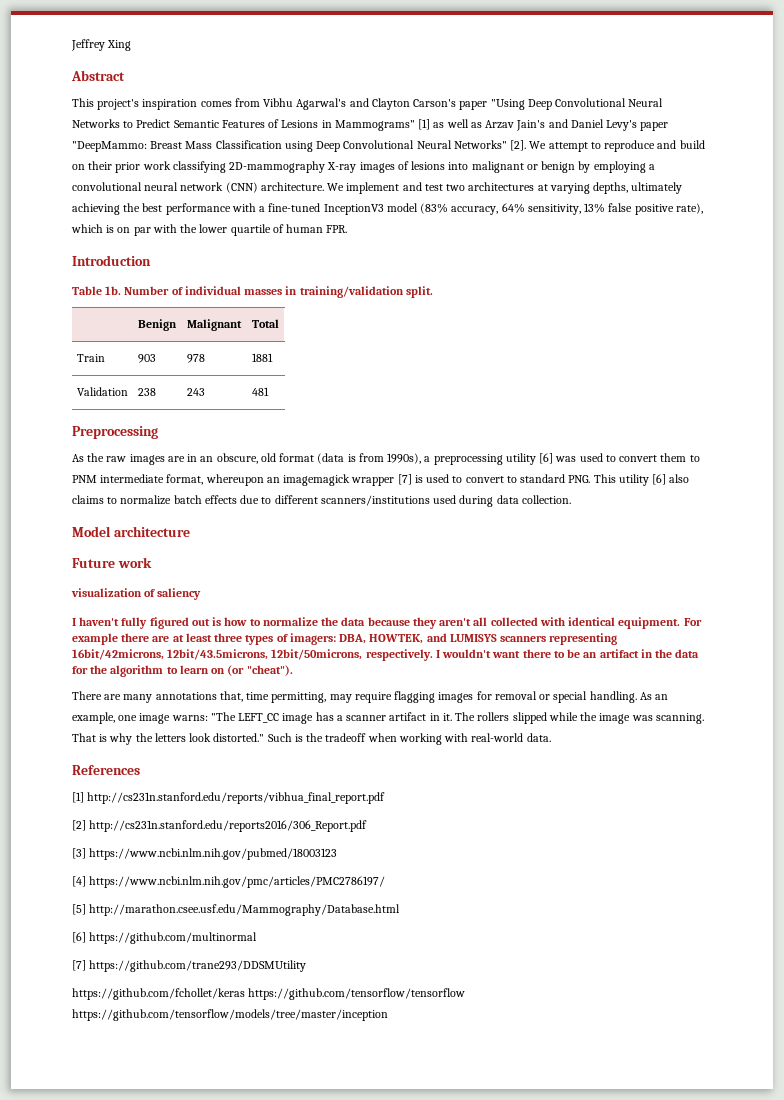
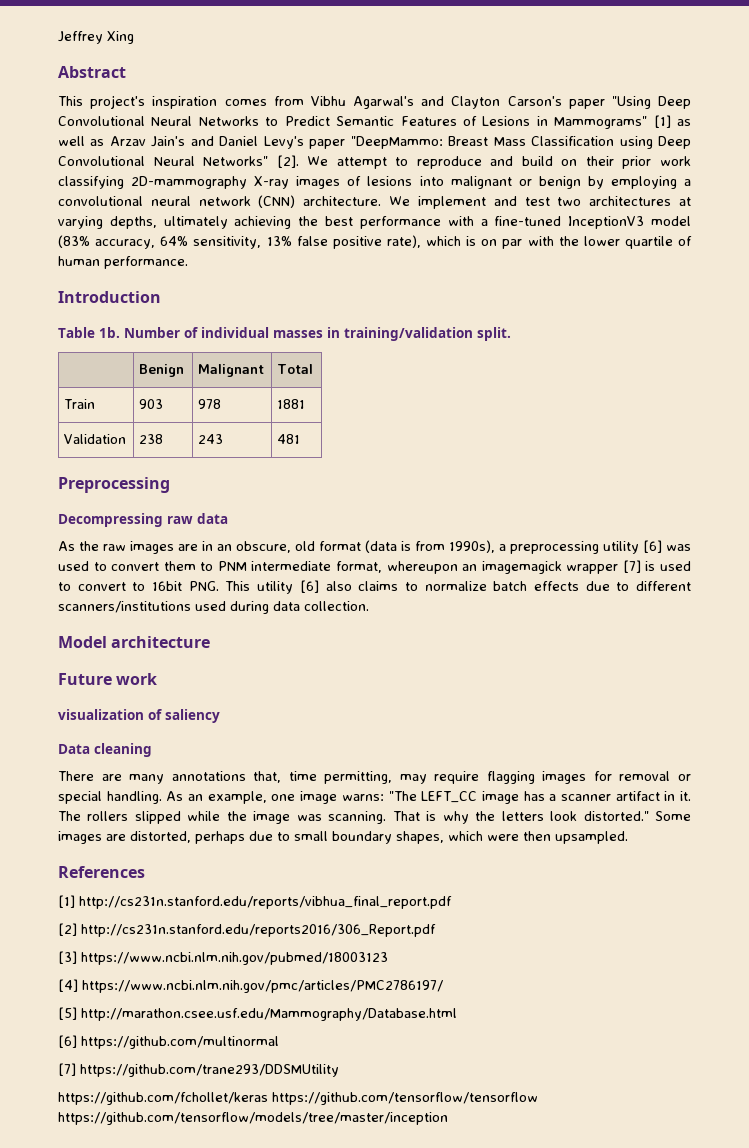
- We implement and test two architectures at varying depths, ultimately achieving the best performance with a fine-tuned InceptionV3 model (83% accuracy, 64% sensitivity, 13% false positive rate), which is on par with the lower quartile of human FPR.
+ We implement and test two architectures at varying depths, ultimately achieving the best performance with a fine-tuned InceptionV3 model (83% accuracy, 64% sensitivity, 13% false positive rate), which is on par with the lower quartile of human performance.
+ Decompressing raw data
- As the raw images are in an obscure, old format (data is from 1990s), a preprocessing utility [6] was used to convert them to PNM intermediate format, whereupon an imagemagick wrapper [7] is used to convert to standard PNG. This utility [6] also claims to normalize batch effects due to different scanners/institutions used during data collection.
+ As the raw images are in an obscure, old format (data is from 1990s), a preprocessing utility [6] was used to convert them to PNM intermediate format, whereupon an imagemagick wrapper [7] is used to convert to 16bit PNG. This utility [6] also claims to normalize batch effects due to different scanners/institutions used during data collection.
- I haven't fully figured out is how to normalize the data because they aren't all collected with identical equipment. For example there are at least three types of imagers: DBA, HOWTEK, and LUMISYS scanners representing 16bit/42microns, 12bit/43.5microns, 12bit/50microns, respectively. I wouldn't want there to be an artifact in the data for the algorithm to learn on (or "cheat").
+ Data cleaning
- Such is the tradeoff when working with real-world data.
+ Some images are distorted, perhaps due to small boundary shapes, which were then upsampled.

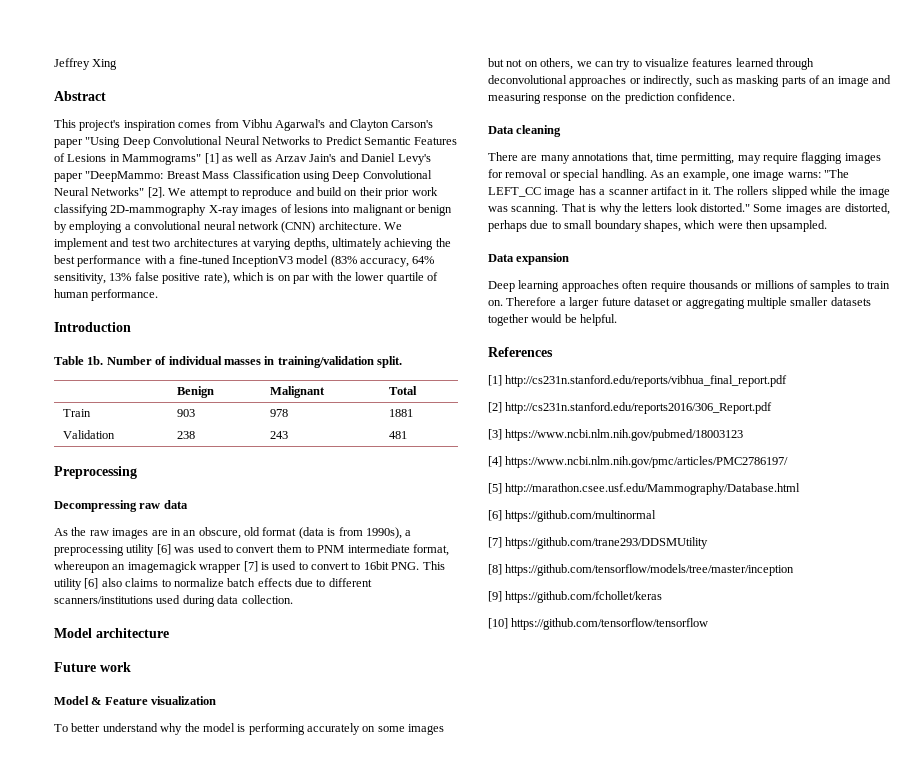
- visualization of saliency
+ Model & Feature visualization
+ To better understand why the model is performing accurately on some images but not on others, we can try to visualize features learned through deconvolutional approaches or indirectly, such as masking parts of an image and measuring response on the prediction confidence.
+ Data expansion
+ Deep learning approaches often require thousands or millions of samples to train on. Therefore a larger future dataset or aggregating multiple smaller datasets together would be helpful.
- https://github.com/fchollet/keras https://github.com/tensorflow/tensorflow https://github.com/tensorflow/models/tree/master/inception
+ [8] https://github.com/tensorflow/models/tree/master/inception
+ [9] https://github.com/fchollet/keras
+ [10] https://github.com/tensorflow/tensorflow

